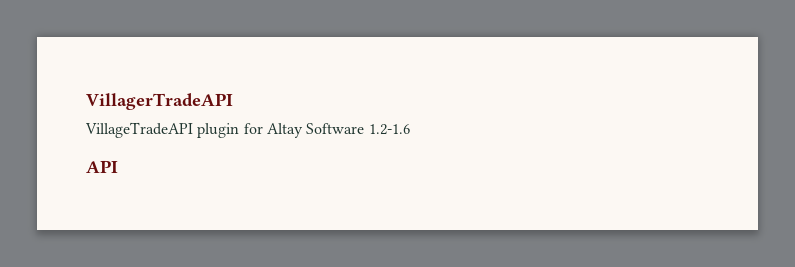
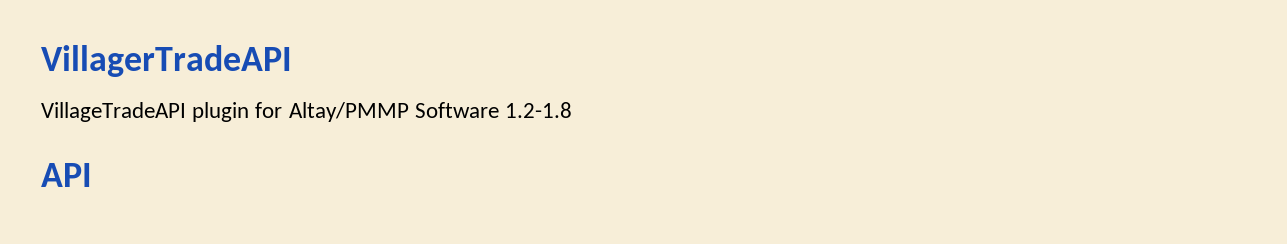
- VillageTradeAPI plugin for Altay Software 1.2-1.6
+ VillageTradeAPI plugin for Altay/PMMP Software 1.2-1.8

